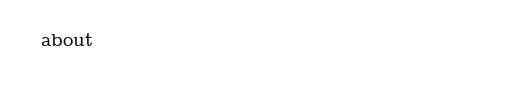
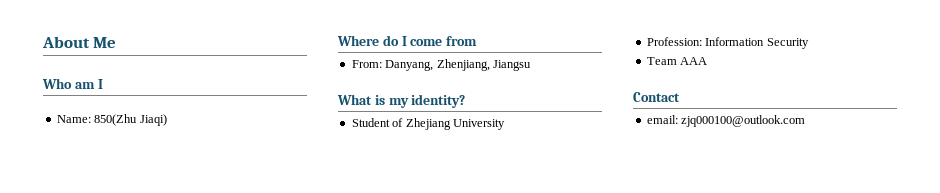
- about
+ About Me
+ Who am I
+ Name: 850(Zhu Jiaqi)
+ Where do I come from
+ From: Danyang, Zhenjiang, Jiangsu
+ What is my identity?
+ Student of Zhejiang University
+ Profession: Information Security
+ Team AAA
+ Contact
+ email: zjq000100@outlook.com

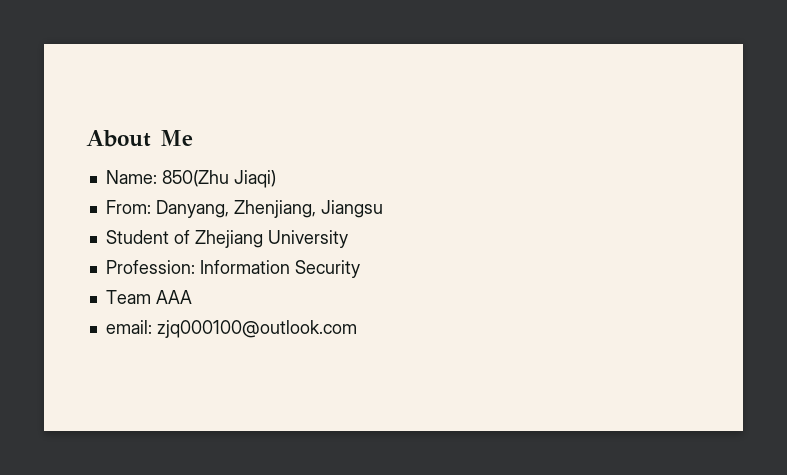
- Who am I
- Where do I come from
- What is my identity?
- Contact

